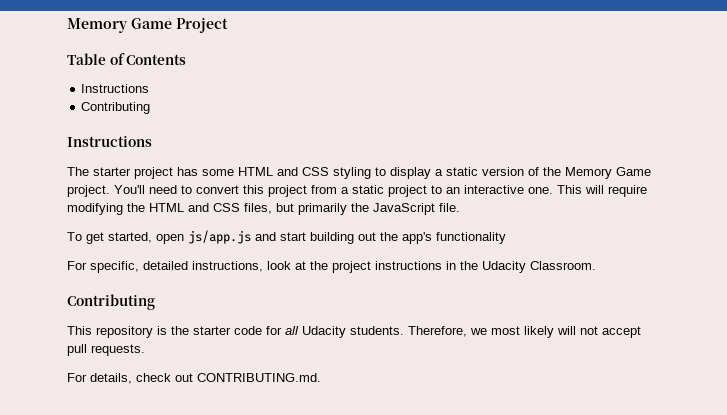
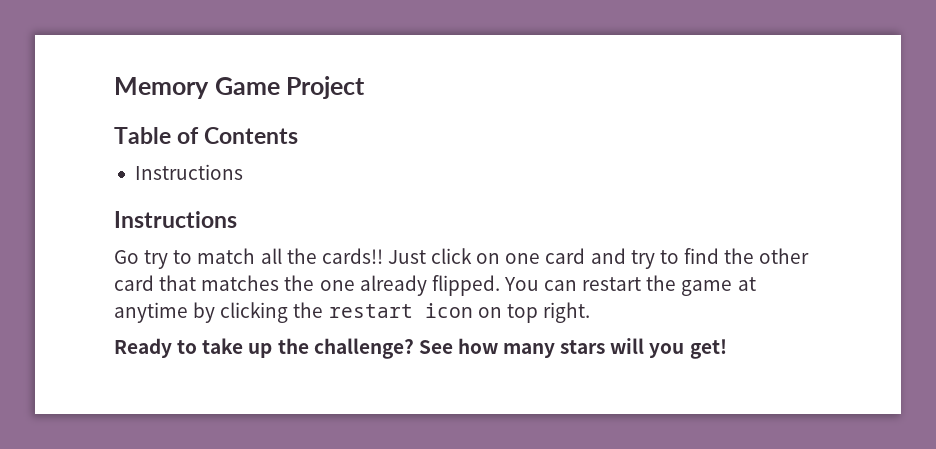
  Table of Contents
  Instructions
- Contributing
  Instructions
- The starter project has some HTML and CSS styling to display a static version of the Memory Game project. You'll need to convert this project from a static project to an interactive one. This will require modifying the HTML and CSS files, but primarily the JavaScript file.
- To get started, open js/app.js and start building out the app's functionality
- For specific, detailed instructions, look at the project instructions in the Udacity Classroom.
- Contributing
- This repository is the starter code for all Udacity students. Therefore, we most likely will not accept pull requests.
- For details, check out CONTRIBUTING.md.
+ Go try to match all the cards!! Just click on one card and try to find the other card that matches the one already flipped. You can restart the game at anytime by clicking the restart icon on top right.
+ Ready to take up the challenge? See how many stars will you get!

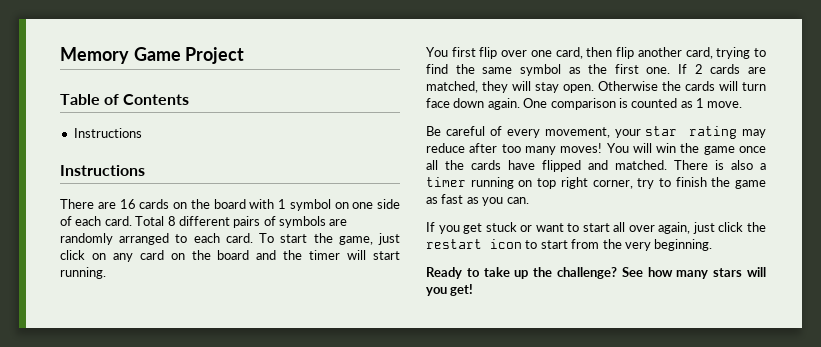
- Go try to match all the cards!! Just click on one card and try to find the other card that matches the one already flipped. You can restart the game at anytime by clicking the restart icon on top right.
+ There are 16 cards on the board with 1 symbol on one side of each card. Total 8 different pairs of symbols are randomly arranged to each card. To start the game, just click on any card on the board and the timer will start running.
+ You first flip over one card, then flip another card, trying to find the same symbol as the first one. If 2 cards are matched, they will stay open. Otherwise the cards will turn face down again. One comparison is counted as 1 move.
+ Be careful of every movement, your star rating may reduce after too many moves! You will win the game once all the cards have flipped and matched. There is also a timer running on top right corner, try to finish the game as fast as you can.
+ If you get stuck or want to start all over again, just click the restart icon to start from the very beginning.

